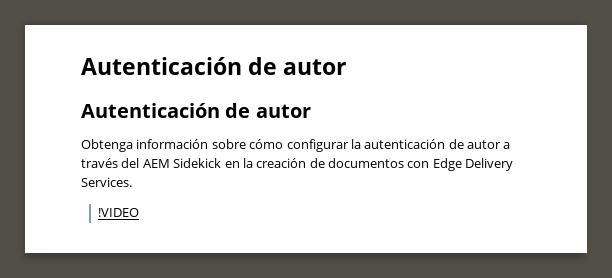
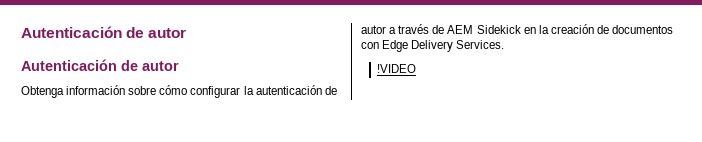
- Obtenga información sobre cómo configurar la autenticación de autor a través del AEM Sidekick en la creación de documentos con Edge Delivery Services.
+ Obtenga información sobre cómo configurar la autenticación de autor a través de AEM Sidekick en la creación de documentos con Edge Delivery Services.

